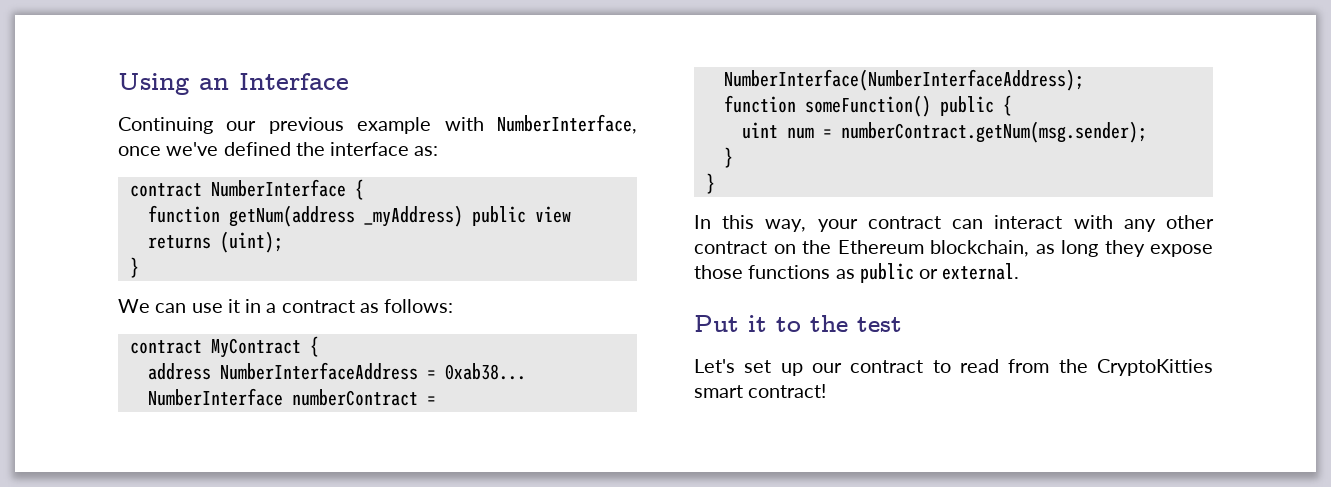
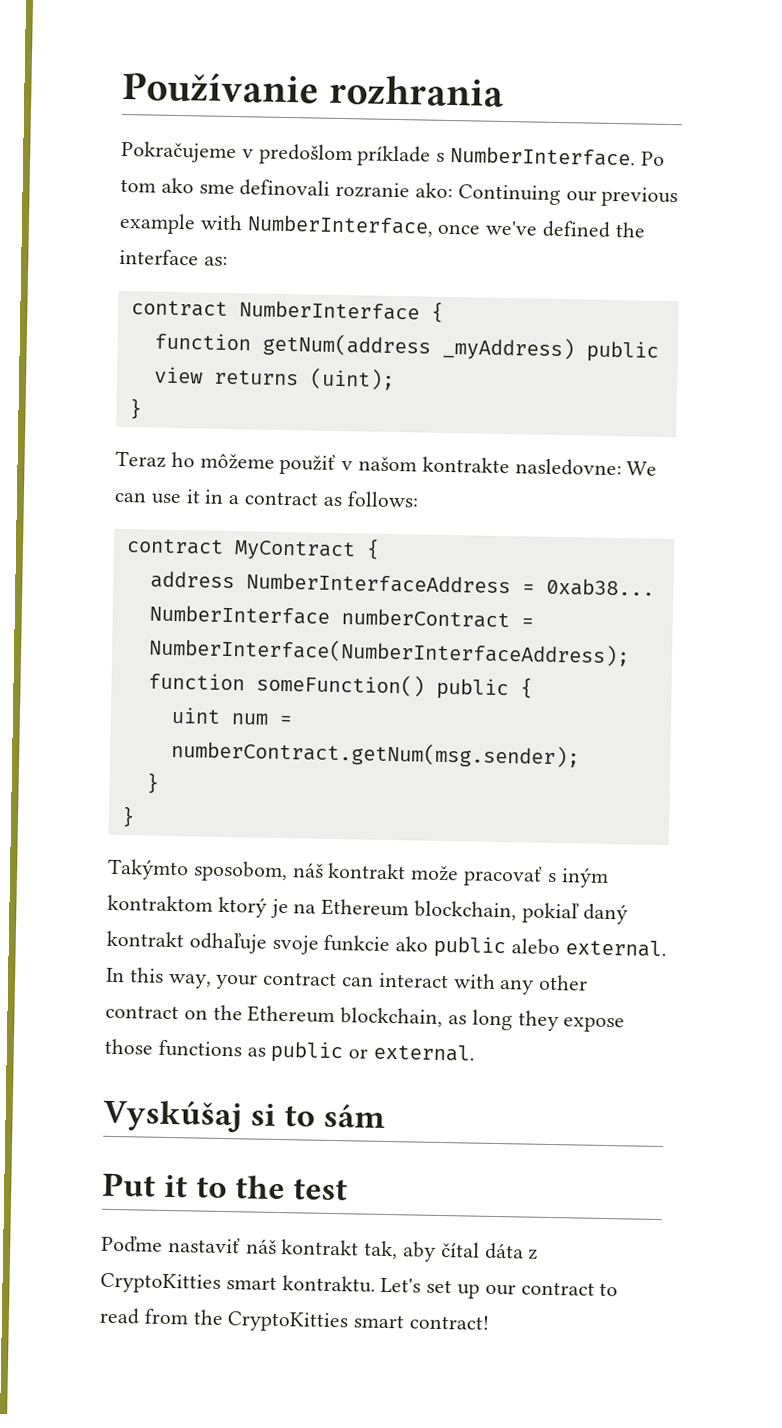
- Using an Interface
- Continuing our previous example with NumberInterface, once we've defined the interface as:
+ Používanie rozhrania
+ Pokračujeme v predošlom príklade s NumberInterface. Po tom ako sme definovali rozranie ako: Continuing our previous example with NumberInterface, once we've defined the interface as:
- We can use it in a contract as follows:
+ Teraz ho môžeme použiť v našom kontrakte nasledovne: We can use it in a contract as follows:
+ Takýmto sposobom, náš kontrakt može pracovať s iným kontraktom ktorý je na Ethereum blockchain, pokiaľ daný kontrakt odhaľuje svoje funkcie ako public alebo external.
+ Vyskúšaj si to sám
+ Poďme nastaviť náš kontrakt tak, aby čítal dáta z CryptoKitties smart kontraktu.

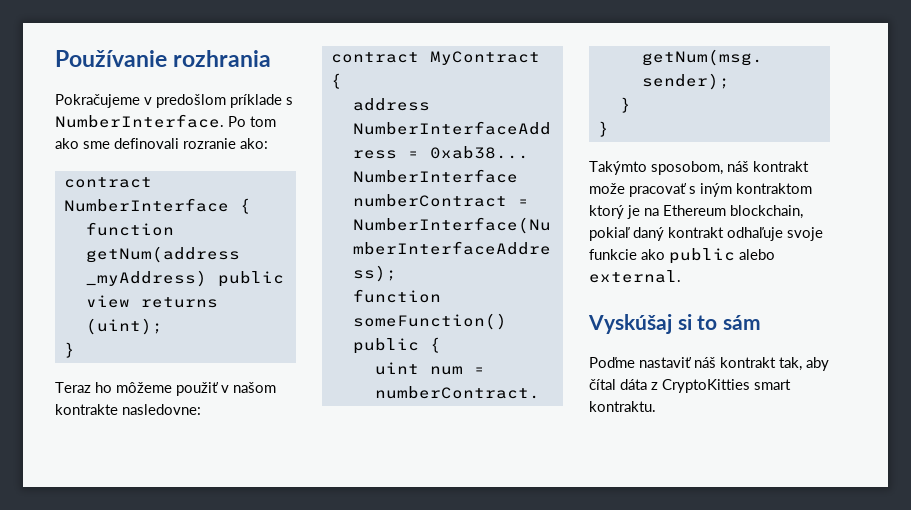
- Po tom ako sme definovali rozranie ako: Continuing our previous example with NumberInterface, once we've defined the interface as:
+ Po tom ako sme definovali rozranie ako:
- Teraz ho môžeme použiť v našom kontrakte nasledovne: We can use it in a contract as follows:
+ Teraz ho môžeme použiť v našom kontrakte nasledovne:
- In this way, your contract can interact with any other contract on the Ethereum blockchain, as long they expose those functions as public or external.
- Put it to the test
- Let's set up our contract to read from the CryptoKitties smart contract!

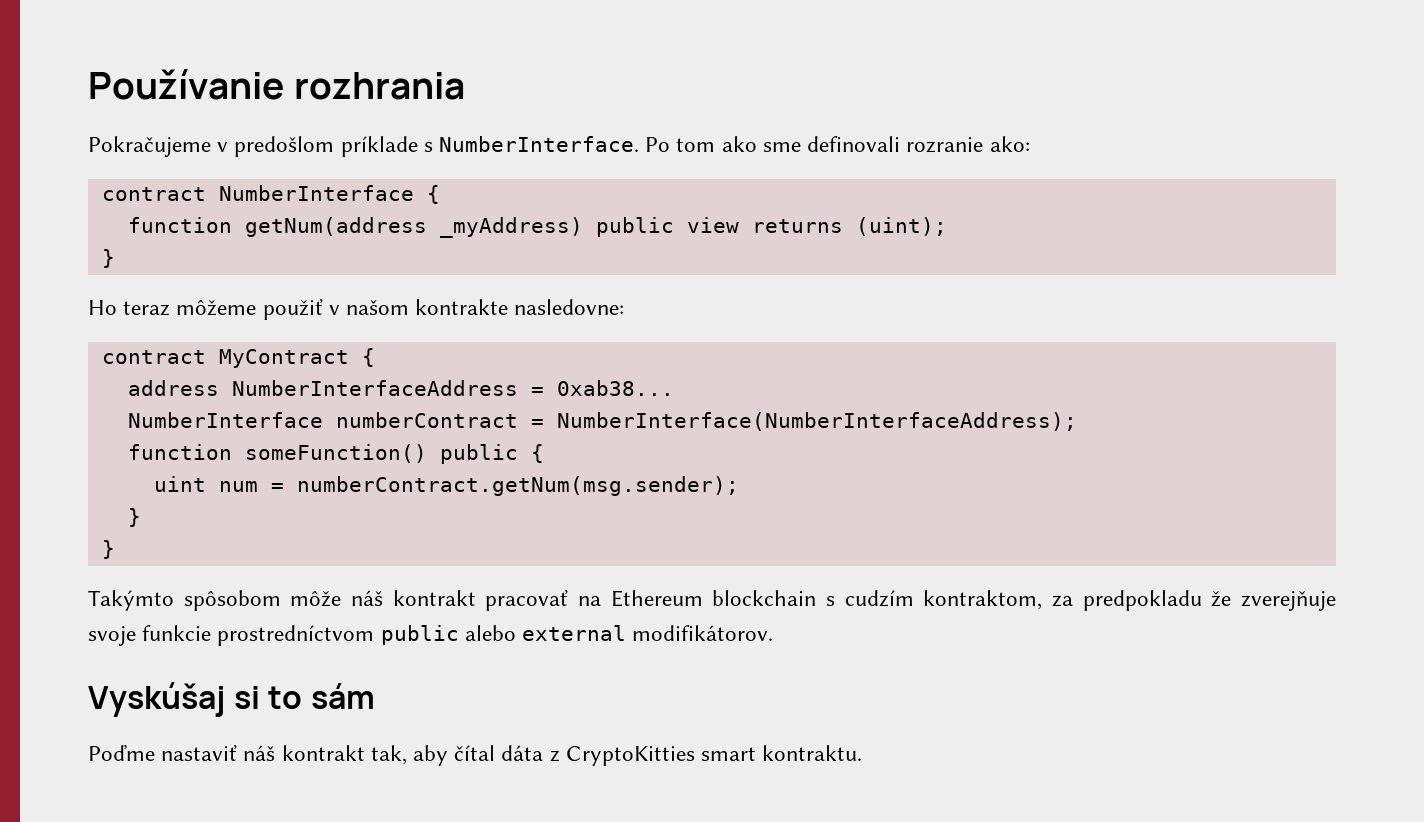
- Teraz ho môžeme použiť v našom kontrakte nasledovne:
+ Ho teraz môžeme použiť v našom kontrakte nasledovne:
- Takýmto sposobom, náš kontrakt može pracovať s iným kontraktom ktorý je na Ethereum blockchain, pokiaľ daný kontrakt odhaľuje svoje funkcie ako public alebo external.
+ Takýmto spôsobom môže náš kontrakt pracovať na Ethereum blockchain s cudzím kontraktom, za predpokladu že zverejňuje svoje funkcie prostredníctvom public alebo external modifikátorov.

